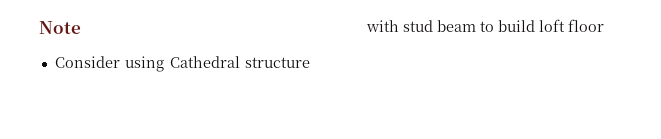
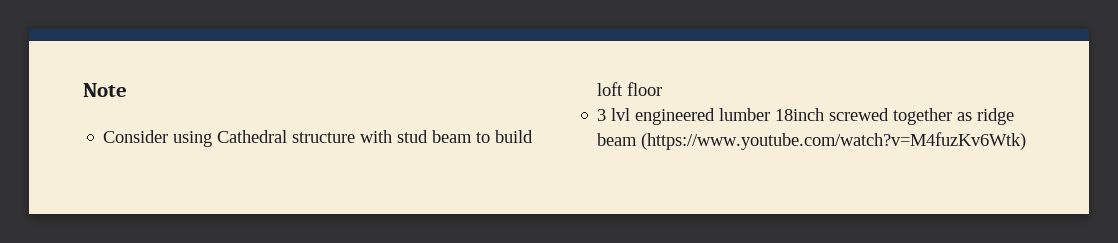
+ 3 lvl engineered lumber 18inch screwed together as ridge beam (https://www.youtube.com/watch?v=M4fuzKv6Wtk)

